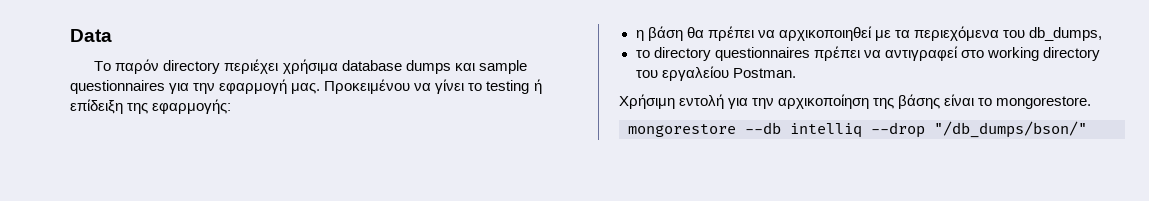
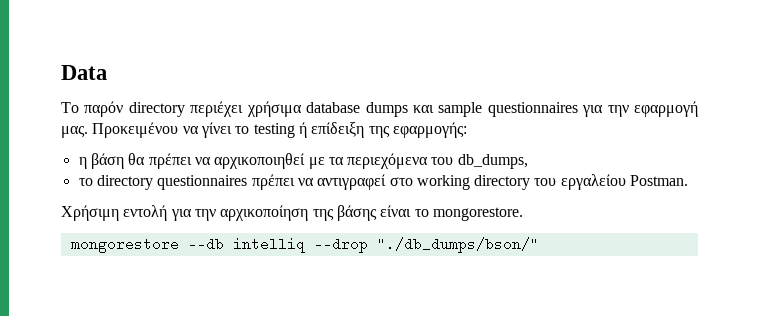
- mongorestore --db intelliq --drop "/db_dumps/bson/"
+ mongorestore --db intelliq --drop "./db_dumps/bson/"

